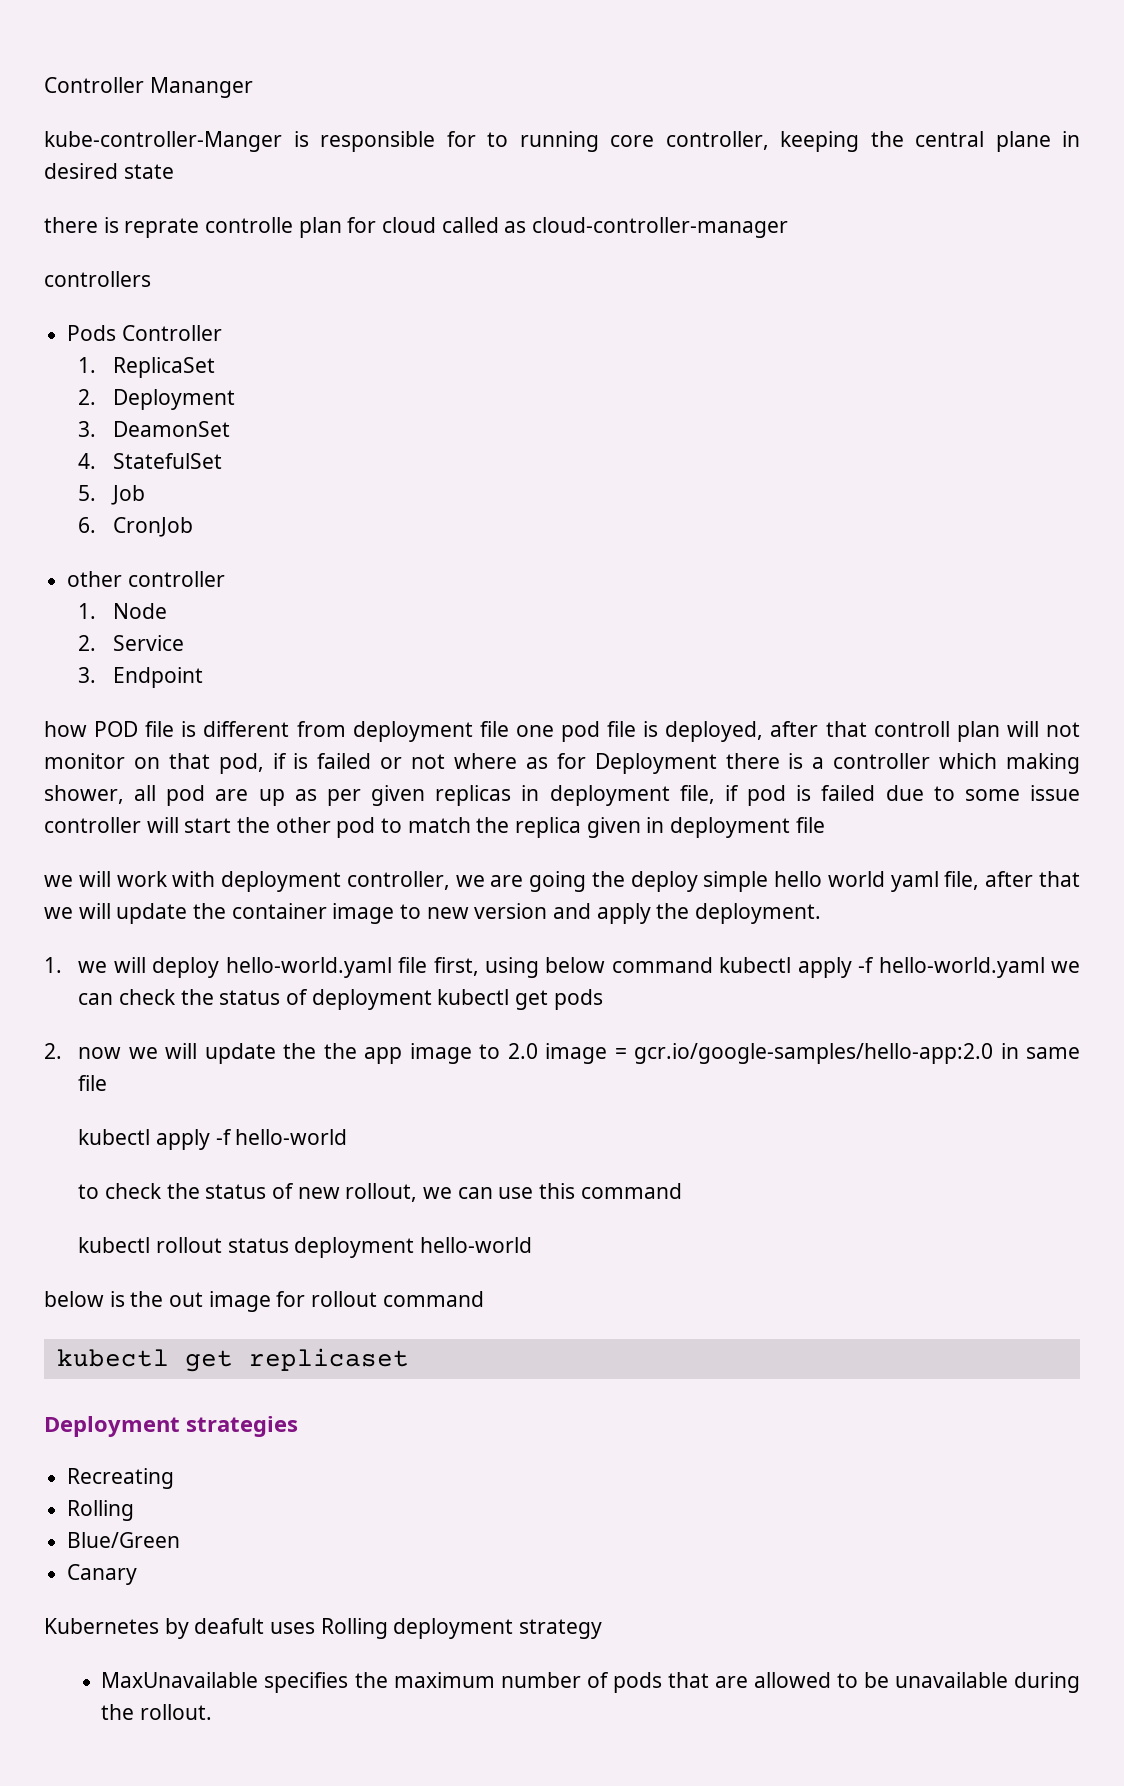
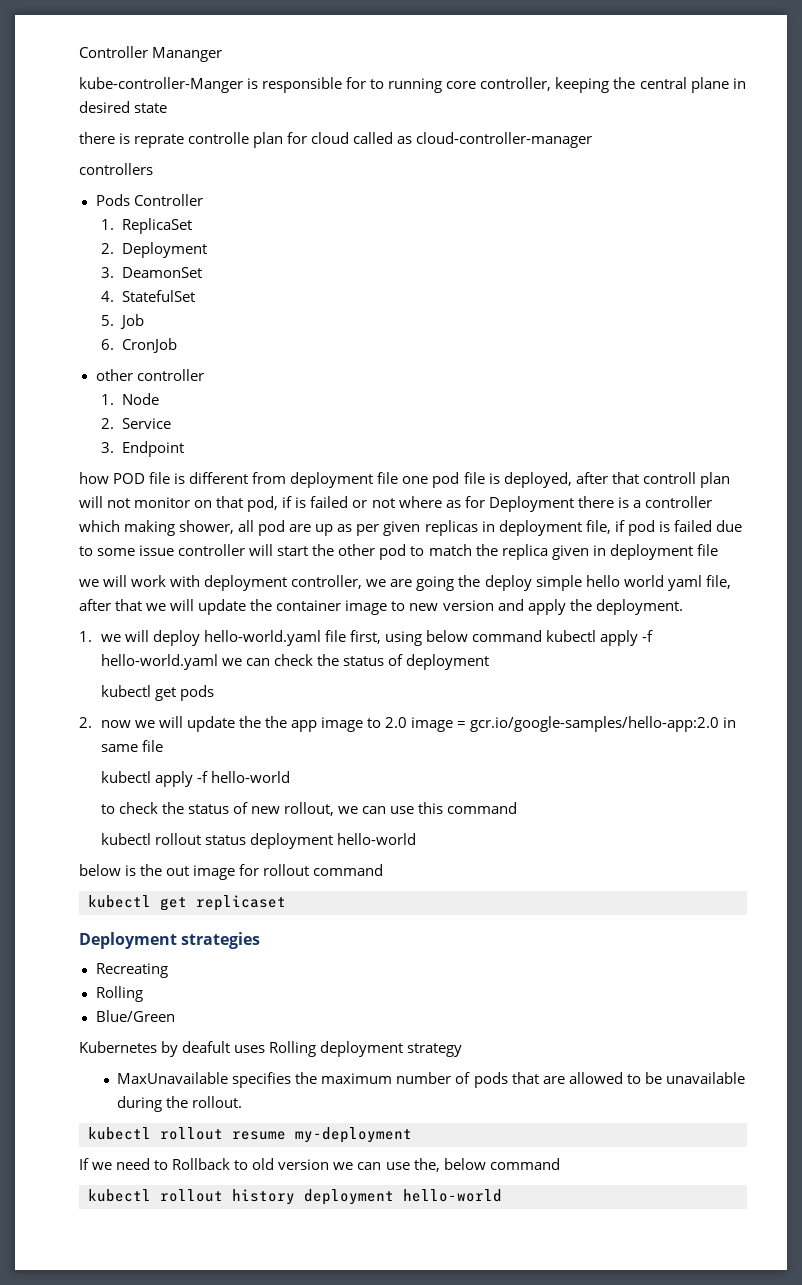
- 1. we will deploy hello-world.yaml file first, using below command kubectl apply -f hello-world.yaml we can check the status of deployment kubectl get pods
+ 1. we will deploy hello-world.yaml file first, using below command kubectl apply -f hello-world.yaml we can check the status of deployment
+ kubectl get pods
- Canary
+ kubectl rollout resume my-deployment
+ If we need to Rollback to old version we can use the, below command
+ kubectl rollout history deployment hello-world

